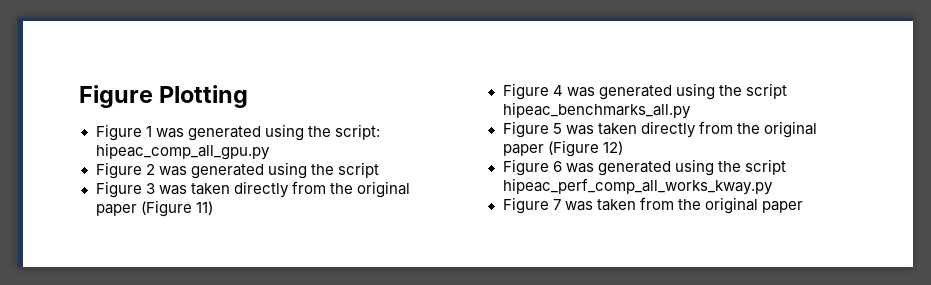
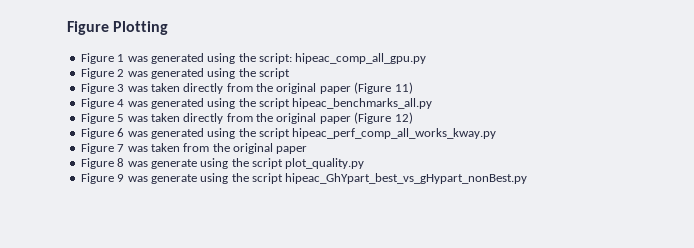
+ Figure 8 was generate using the script plot_quality.py
+ Figure 9 was generate using the script hipeac_GhYpart_best_vs_gHypart_nonBest.py

